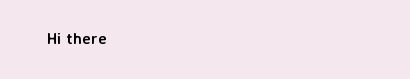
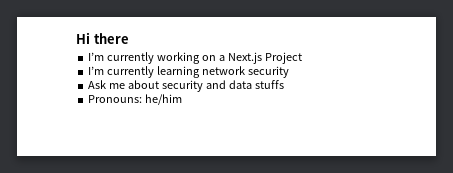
+ I’m currently working on a Next.js Project
+ I’m currently learning network security
+ Ask me about security and data stuffs
+ Pronouns: he/him

